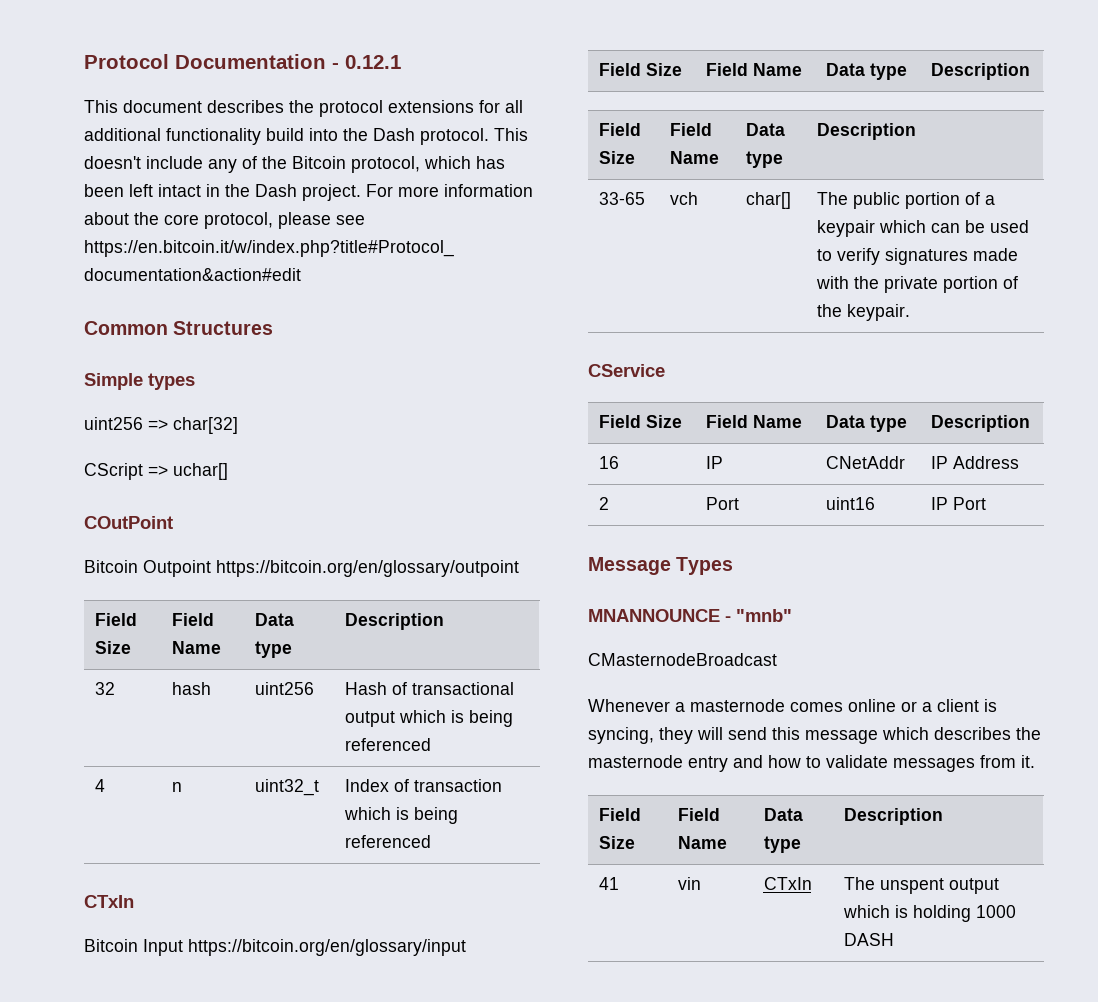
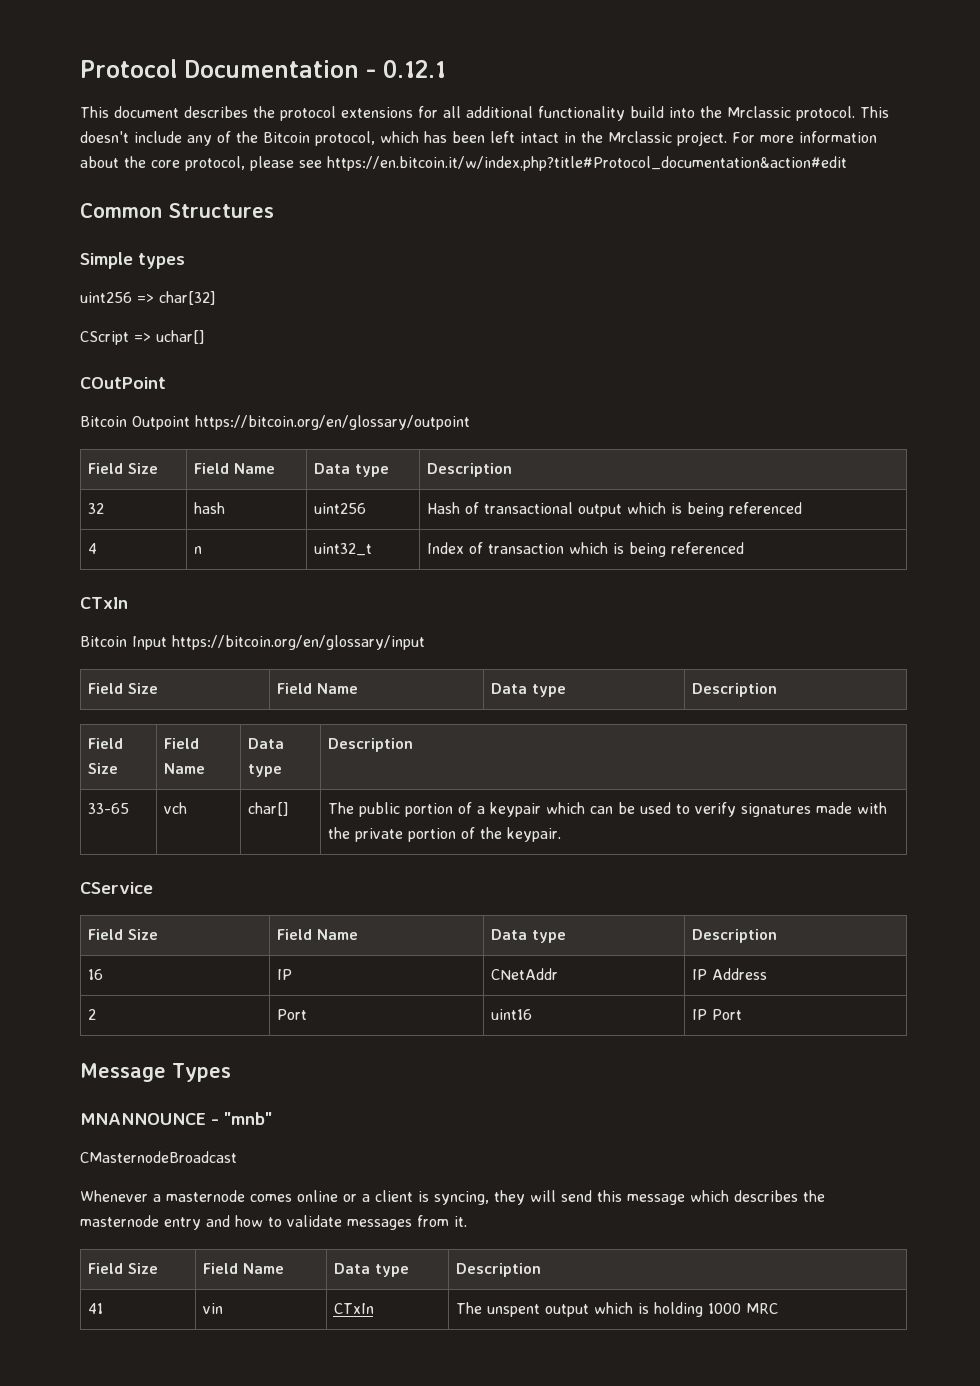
- This document describes the protocol extensions for all additional functionality build into the Dash protocol.
+ This document describes the protocol extensions for all additional functionality build into the Mrclassic protocol.
- This doesn't include any of the Bitcoin protocol, which has been left intact in the Dash project.
+ This doesn't include any of the Bitcoin protocol, which has been left intact in the Mrclassic project.
- 41 | vin | CTxIn | The unspent output which is holding 1000 DASH
+ 41 | vin | CTxIn | The unspent output which is holding 1000 MRC

